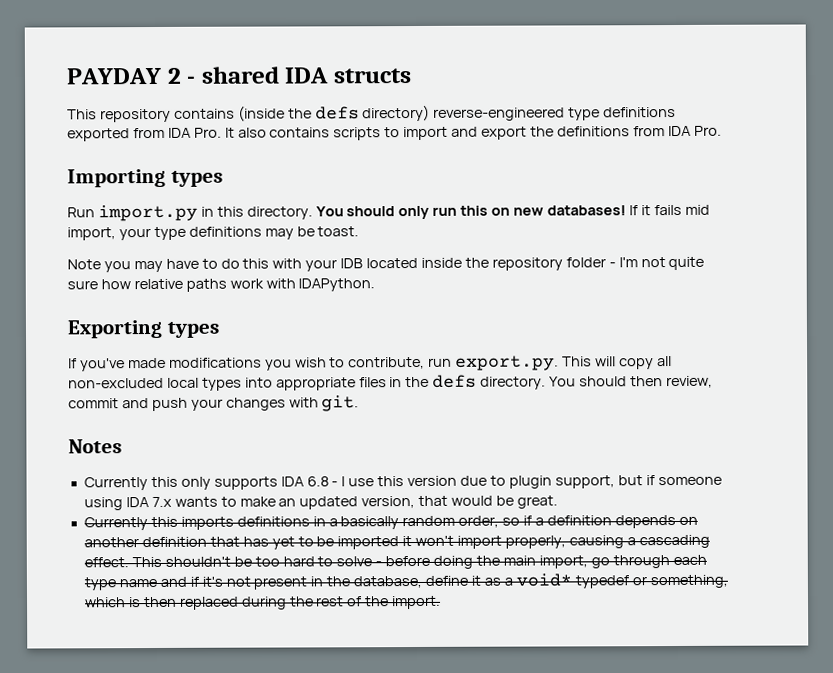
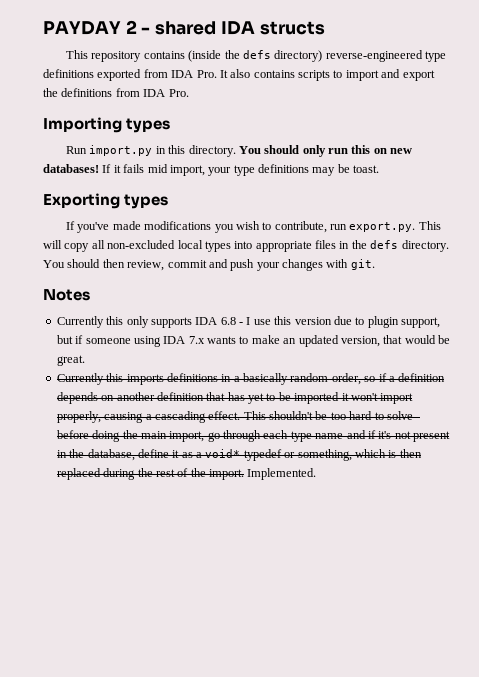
- Note you may have to do this with your IDB located inside the repository folder - I'm not quite sure how relative paths work with IDAPython.
+ Implemented.

